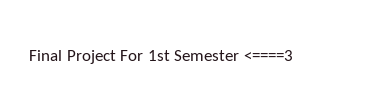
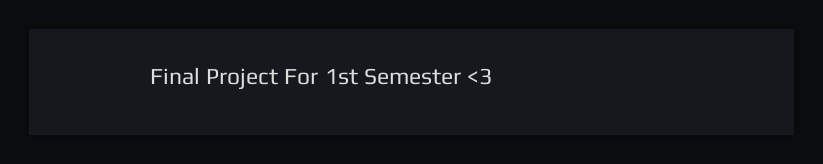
- Final Project For 1st Semester <====3
+ Final Project For 1st Semester <3

